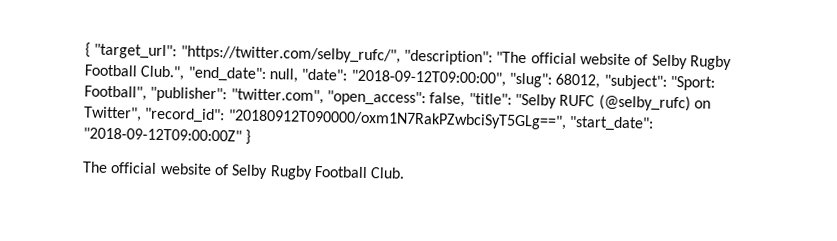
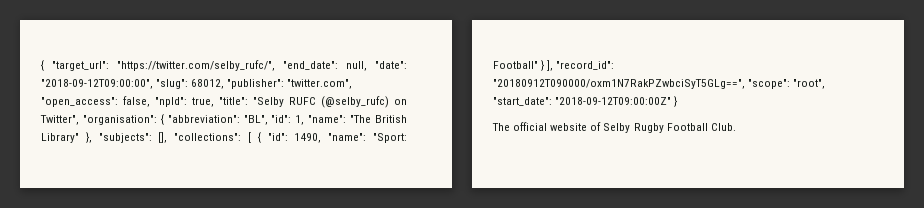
- { "target_url": "https://twitter.com/selby_rufc/", "description": "The official website of Selby Rugby Football Club.", "end_date": null, "date": "2018-09-12T09:00:00", "slug": 68012, "subject": "Sport: Football", "publisher": "twitter.com", "open_access": false, "title": "Selby RUFC (@selby_rufc) on Twitter", "record_id": "20180912T090000/oxm1N7RakPZwbciSyT5GLg==", "start_date": "2018-09-12T09:00:00Z" }
+ { "target_url": "https://twitter.com/selby_rufc/", "end_date": null, "date": "2018-09-12T09:00:00", "slug": 68012, "publisher": "twitter.com", "open_access": false, "npld": true, "title": "Selby RUFC (@selby_rufc) on Twitter", "organisation": { "abbreviation": "BL", "id": 1, "name": "The British Library" }, "subjects": [], "collections": [ { "id": 1490, "name": "Sport: Football" } ], "record_id": "20180912T090000/oxm1N7RakPZwbciSyT5GLg==", "scope": "root", "start_date": "2018-09-12T09:00:00Z" }

